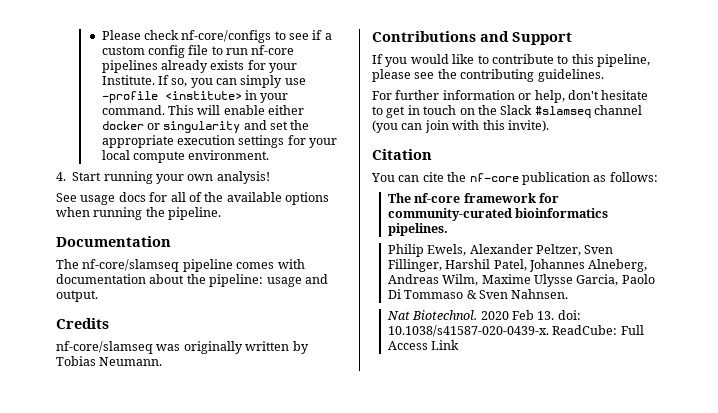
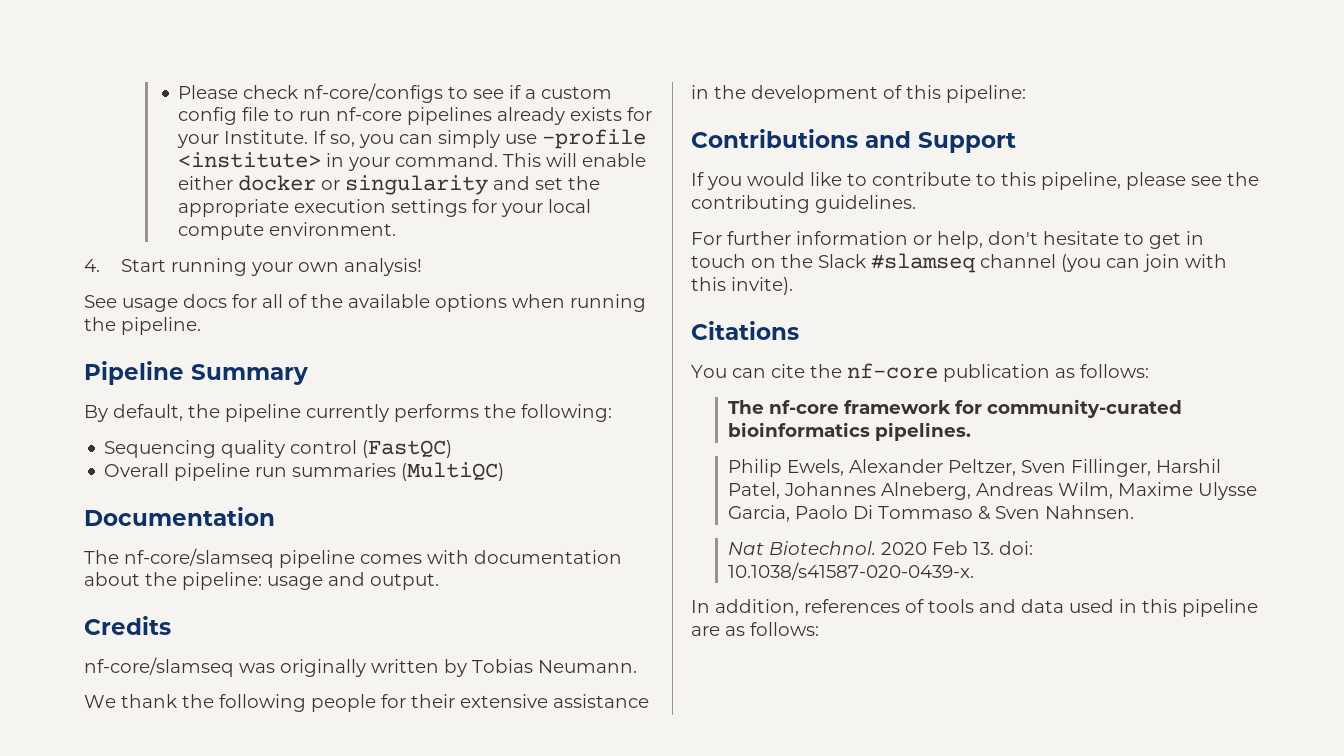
+ Pipeline Summary
+ By default, the pipeline currently performs the following:
+ Sequencing quality control (FastQC)
+ Overall pipeline run summaries (MultiQC)
+ We thank the following people for their extensive assistance in the development of this pipeline:
- Citation
+ Citations
- 2020 Feb 13. doi: 10.1038/s41587-020-0439-x. ReadCube: Full Access Link
+ 2020 Feb 13. doi: 10.1038/s41587-020-0439-x.
+ In addition, references of tools and data used in this pipeline are as follows:

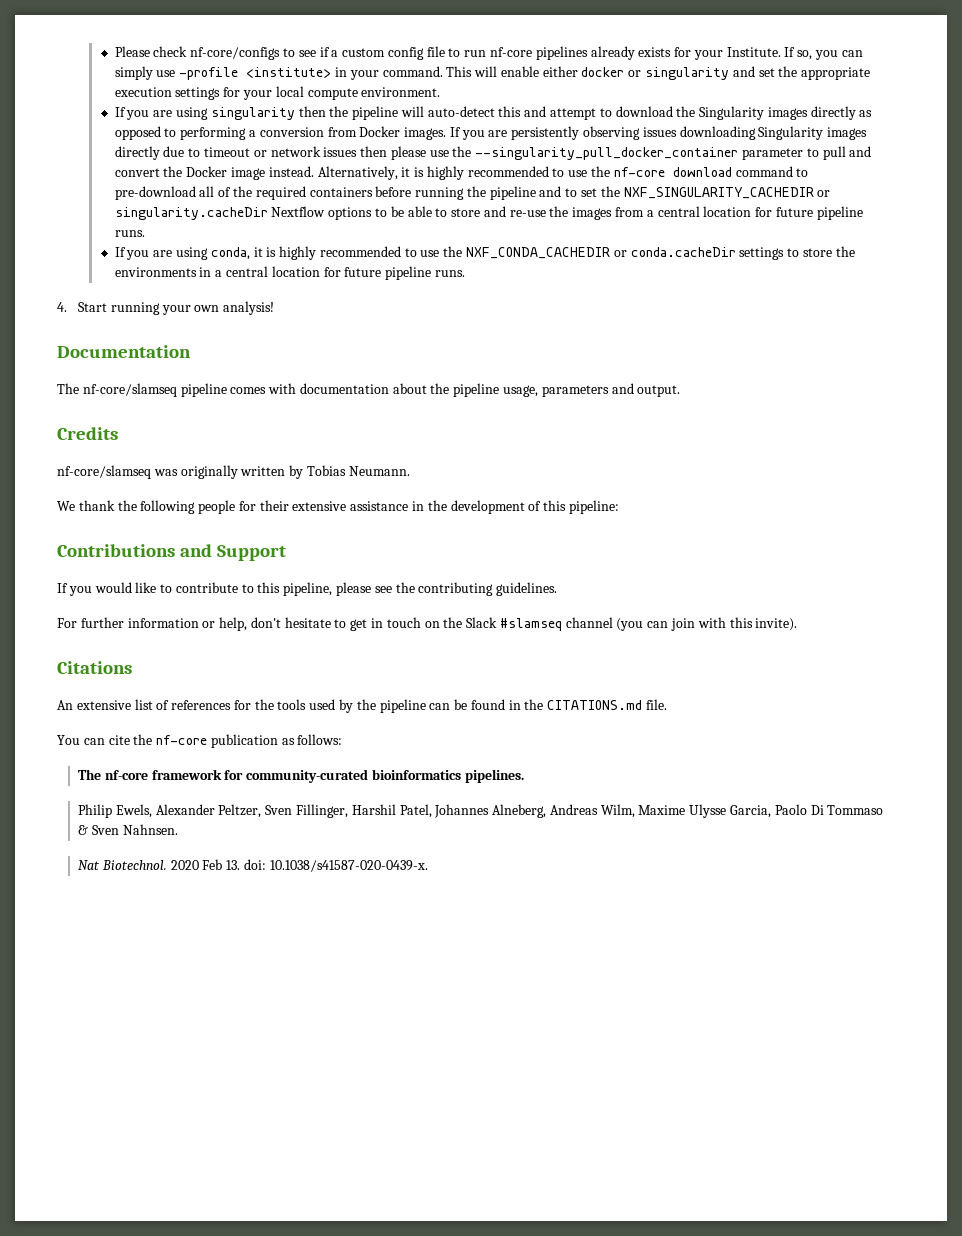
+ If you are using singularity then the pipeline will auto-detect this and attempt to download the Singularity images directly as opposed to performing a conversion from Docker images. If you are persistently observing issues downloading Singularity images directly due to timeout or network issues then please use the --singularity_pull_docker_container parameter to pull and convert the Docker image instead. Alternatively, it is highly recommended to use the nf-core download command to pre-download all of the required containers before running the pipeline and to set the NXF_SINGULARITY_CACHEDIR or singularity.cacheDir Nextflow options to be able to store and re-use the images from a central location for future pipeline runs.
+ If you are using conda, it is highly recommended to use the NXF_CONDA_CACHEDIR or conda.cacheDir settings to store the environments in a central location for future pipeline runs.
- See usage docs for all of the available options when running the pipeline.
- Pipeline Summary
- By default, the pipeline currently performs the following:
- Sequencing quality control (FastQC)
- Overall pipeline run summaries (MultiQC)
- The nf-core/slamseq pipeline comes with documentation about the pipeline: usage and output.
+ The nf-core/slamseq pipeline comes with documentation about the pipeline usage, parameters and output.
+ An extensive list of references for the tools used by the pipeline can be found in the CITATIONS.md file.
- In addition, references of tools and data used in this pipeline are as follows:

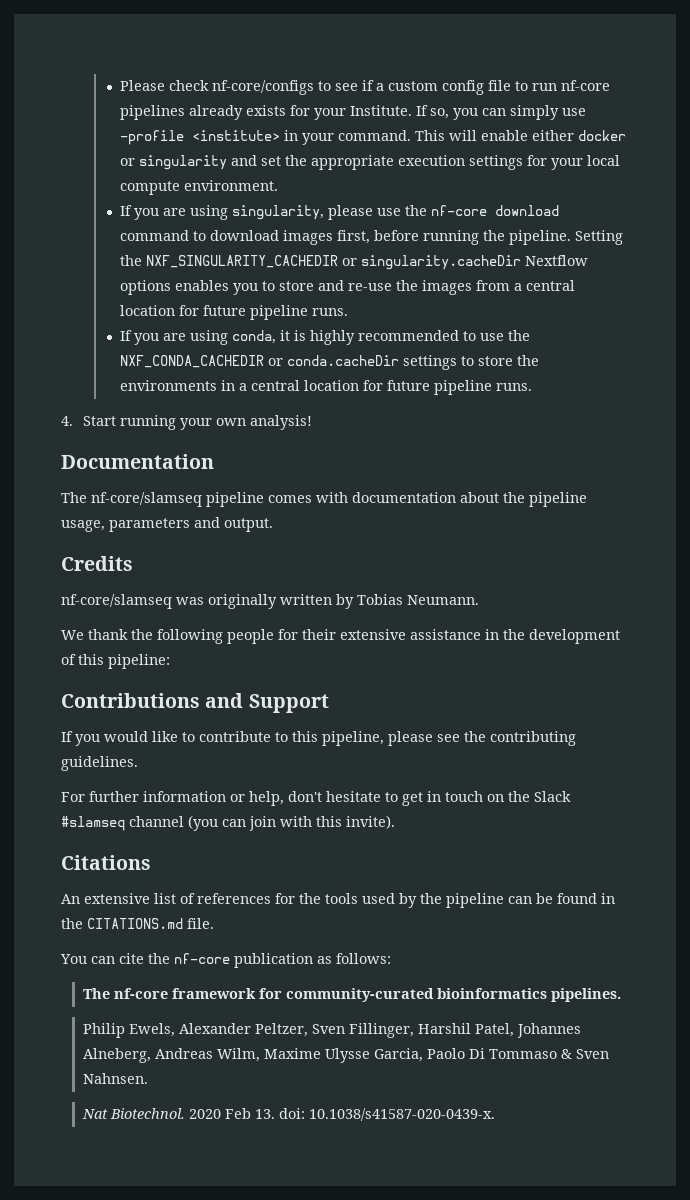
- If you are using singularity then the pipeline will auto-detect this and attempt to download the Singularity images directly as opposed to performing a conversion from Docker images. If you are persistently observing issues downloading Singularity images directly due to timeout or network issues then please use the --singularity_pull_docker_container parameter to pull and convert the Docker image instead. Alternatively, it is highly recommended to use the nf-core download command to pre-download all of the required containers before running the pipeline and to set the NXF_SINGULARITY_CACHEDIR or singularity.cacheDir Nextflow options to be able to store and re-use the images from a central location for future pipeline runs.
+ If you are using singularity, please use the nf-core download command to download images first, before running the pipeline. Setting the NXF_SINGULARITY_CACHEDIR or singularity.cacheDir Nextflow options enables you to store and re-use the images from a central location for future pipeline runs.

